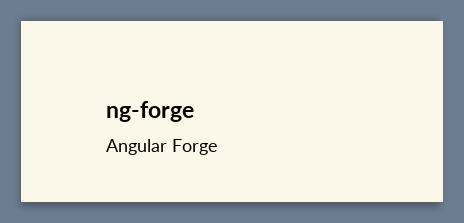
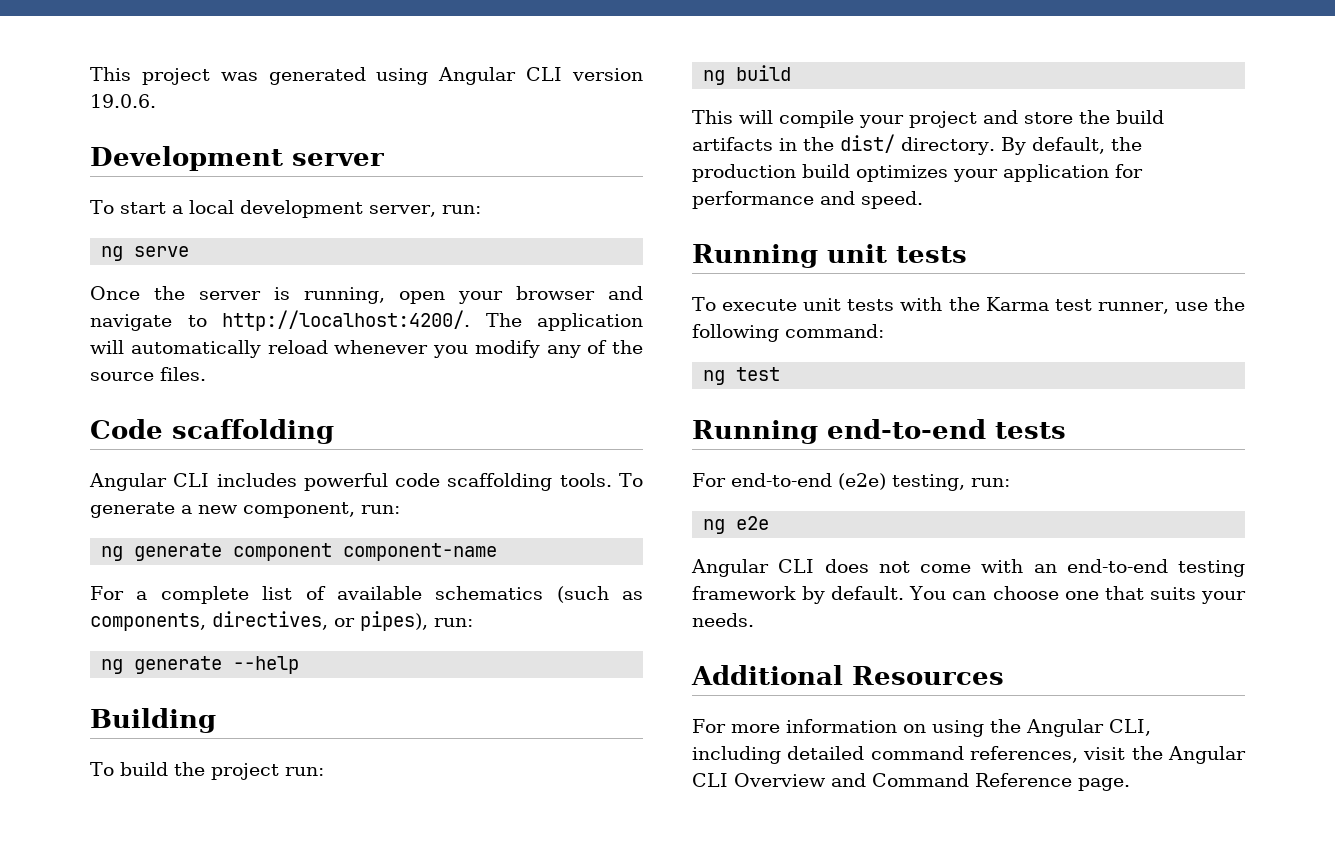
- ng-forge
- Angular Forge
+ This project was generated using Angular CLI version 19.0.6.
+ Development server
+ To start a local development server, run:
+ ng serve
+ Once the server is running, open your browser and navigate to http://localhost:4200/. The application will automatically reload whenever you modify any of the source files.
+ Code scaffolding
+ Angular CLI includes powerful code scaffolding tools. To generate a new component, run:
+ ng generate component component-name
+ For a complete list of available schematics (such as components, directives, or pipes), run:
+ ng generate --help
+ Building
+ To build the project run:
+ ng build
+ This will compile your project and store the build artifacts in the dist/ directory. By default, the production build optimizes your application for performance and speed.
+ Running unit tests
+ To execute unit tests with the Karma test runner, use the following command:
+ ng test
+ Running end-to-end tests
+ For end-to-end (e2e) testing, run:
+ ng e2e
+ Angular CLI does not come with an end-to-end testing framework by default. You can choose one that suits your needs.
+ Additional Resources
+ For more information on using the Angular CLI, including detailed command references, visit the Angular CLI Overview and Command Reference page.

